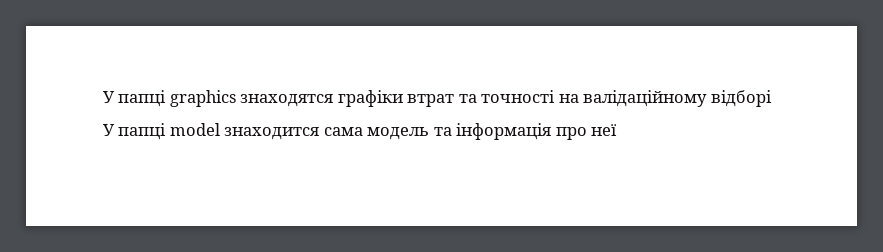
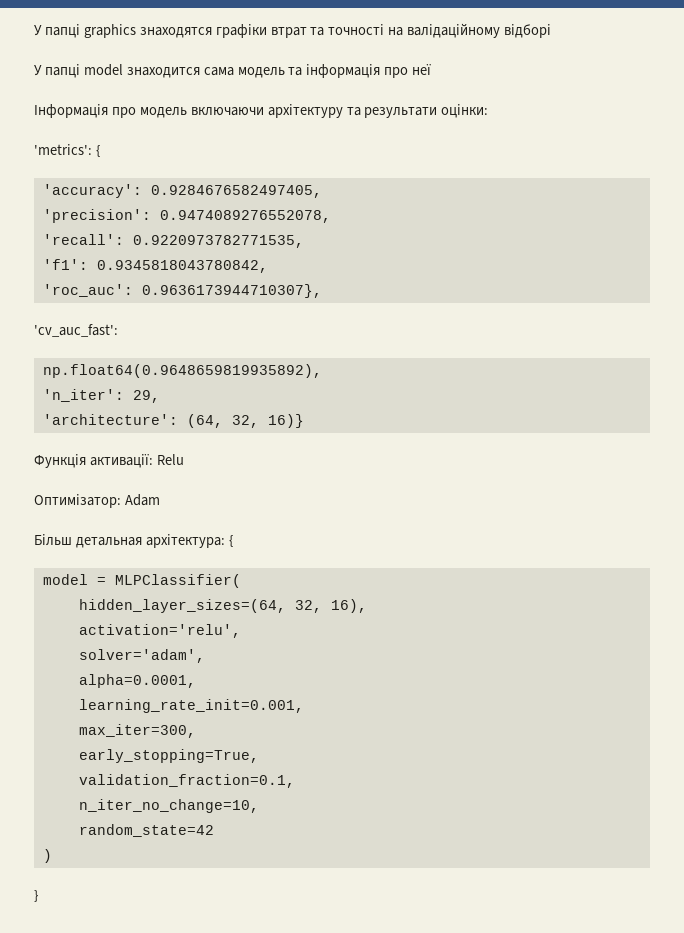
+ Інформація про модель включаючи архітектуру та результати оцінки:
+ 'metrics': {
+ 'accuracy': 0.9284676582497405,
+ 'precision': 0.9474089276552078,
+ 'recall': 0.9220973782771535,
+ 'f1': 0.9345818043780842,
+ 'roc_auc': 0.9636173944710307},
+ 'cv_auc_fast':
+ np.float64(0.9648659819935892),
+ 'n_iter': 29,
+ 'architecture': (64, 32, 16)}
+ Функція активації: Relu
+ Оптимізатор: Adam
+ Більш детальная архітектура: {
+ model = MLPClassifier(
+ hidden_layer_sizes=(64, 32, 16),
+ activation='relu',
+ solver='adam',
+ alpha=0.0001,
+ learning_rate_init=0.001,
+ max_iter=300,
+ early_stopping=True,
+ validation_fraction=0.1,
+ n_iter_no_change=10,
+ random_state=42
+ )
+ }

